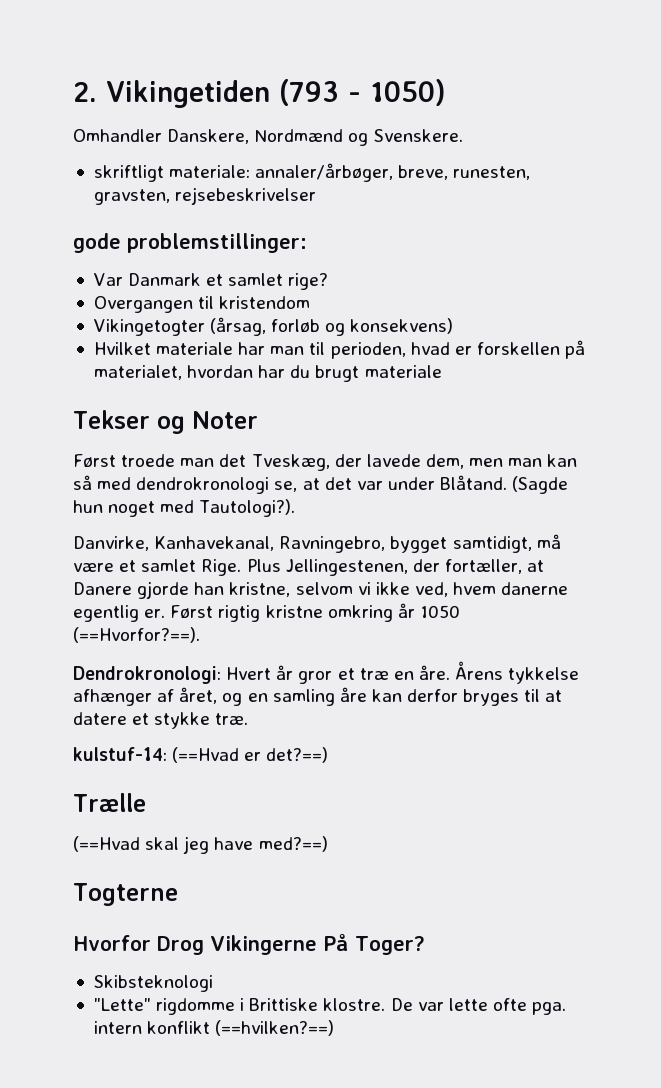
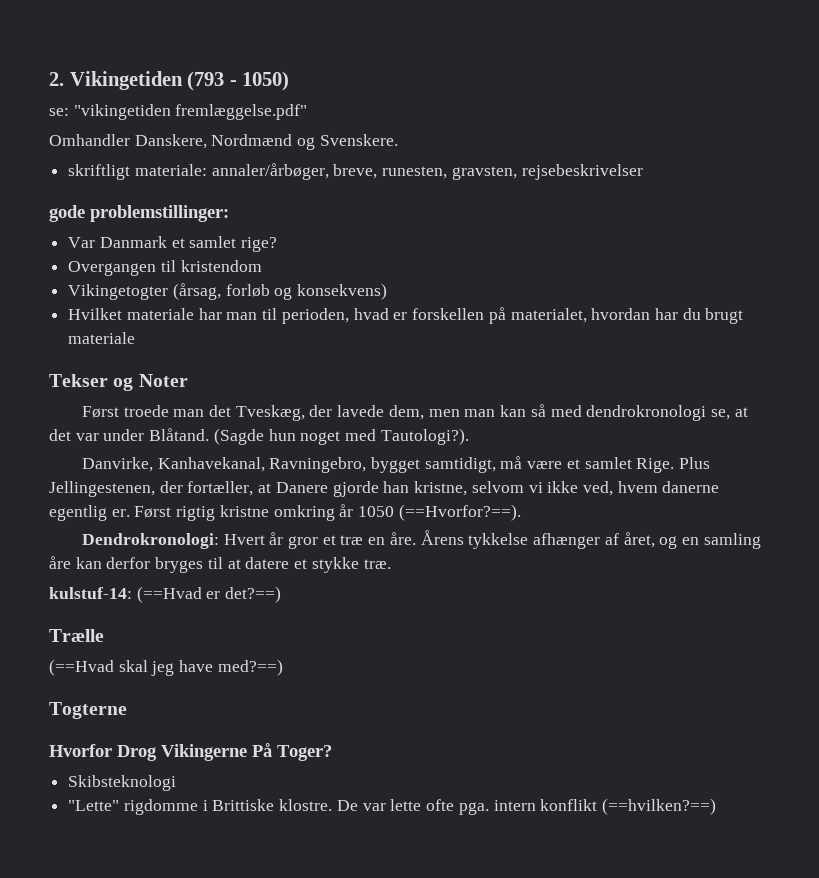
+ se: "vikingetiden fremlæggelse.pdf"

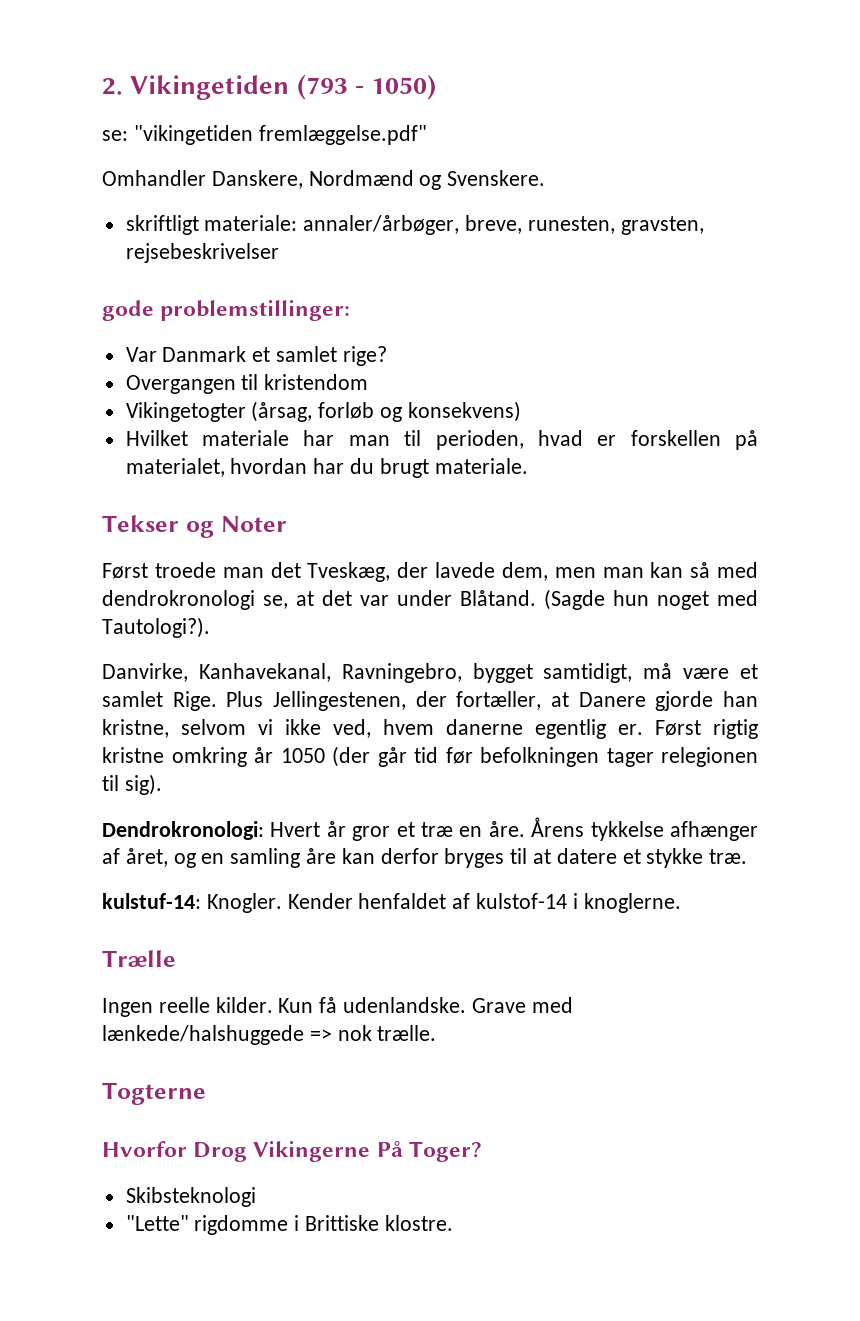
- Hvilket materiale har man til perioden, hvad er forskellen på materialet, hvordan har du brugt materiale
+ Hvilket materiale har man til perioden, hvad er forskellen på materialet, hvordan har du brugt materiale.
- Først rigtig kristne omkring år 1050 (==Hvorfor?==).
+ Først rigtig kristne omkring år 1050 (der går tid før befolkningen tager relegionen til sig).
- kulstuf-14: (==Hvad er det?==)
+ kulstuf-14: Knogler. Kender henfaldet af kulstof-14 i knoglerne.
  Trælle
- (==Hvad skal jeg have med?==)
+ Ingen reelle kilder. Kun få udenlandske. Grave med lænkede/halshuggede => nok trælle.
- De var lette ofte pga. intern konflikt (==hvilken?==)

